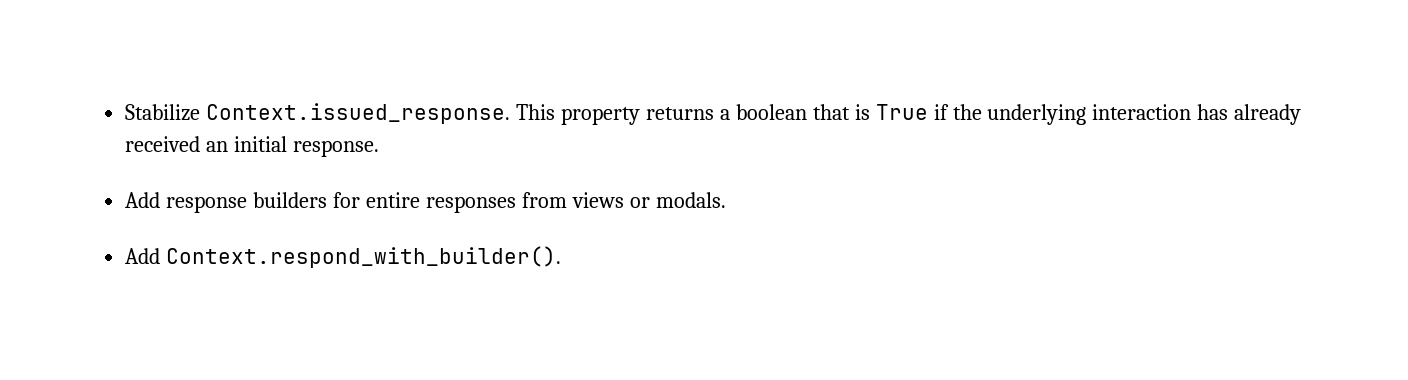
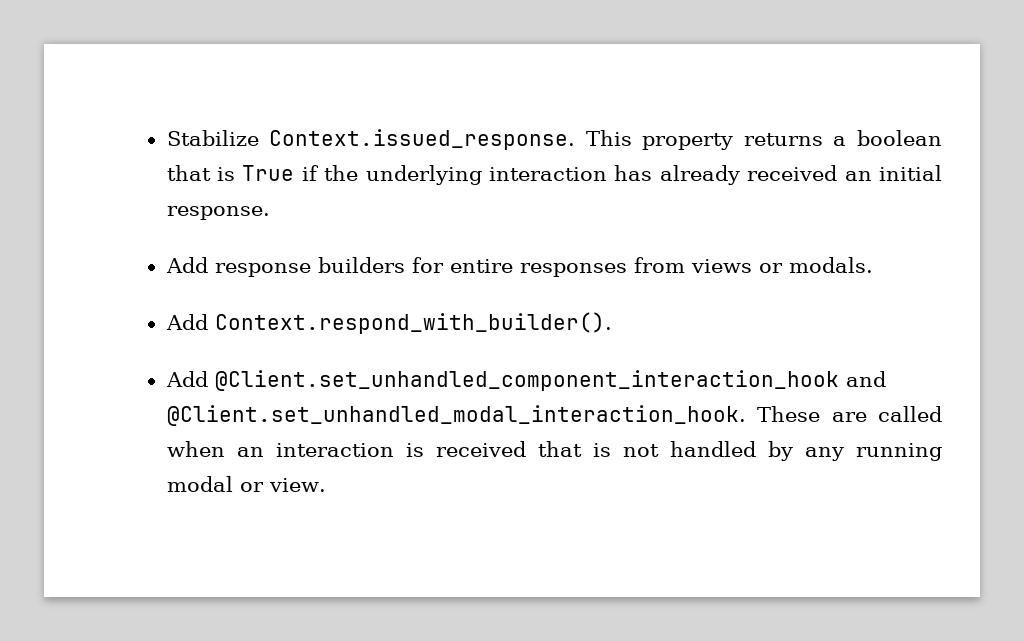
+ Add @Client.set_unhandled_component_interaction_hook and @Client.set_unhandled_modal_interaction_hook. These are called when an interaction is received that is not handled by any running modal or view.

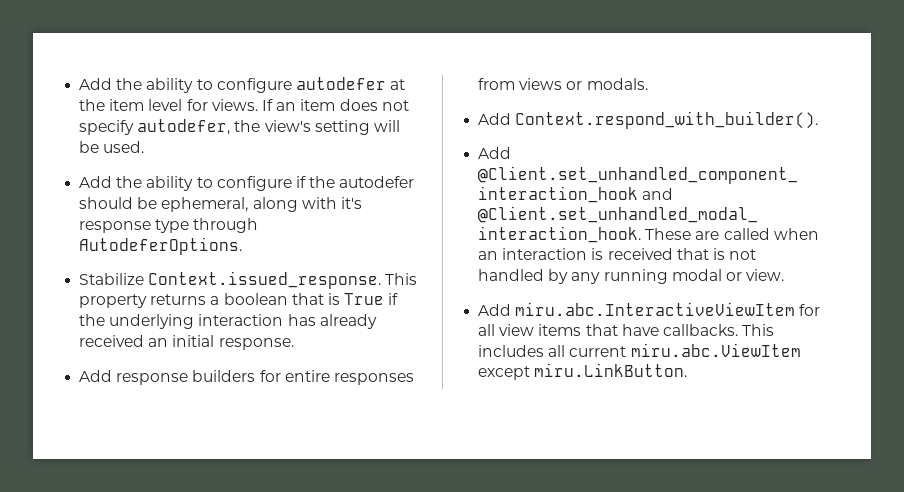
+ Add the ability to configure autodefer at the item level for views. If an item does not specify autodefer, the view's setting will be used.
+ Add the ability to configure if the autodefer should be ephemeral, along with it's response type through AutodeferOptions.
+ Add miru.abc.InteractiveViewItem for all view items that have callbacks. This includes all current miru.abc.ViewItem except miru.LinkButton.

